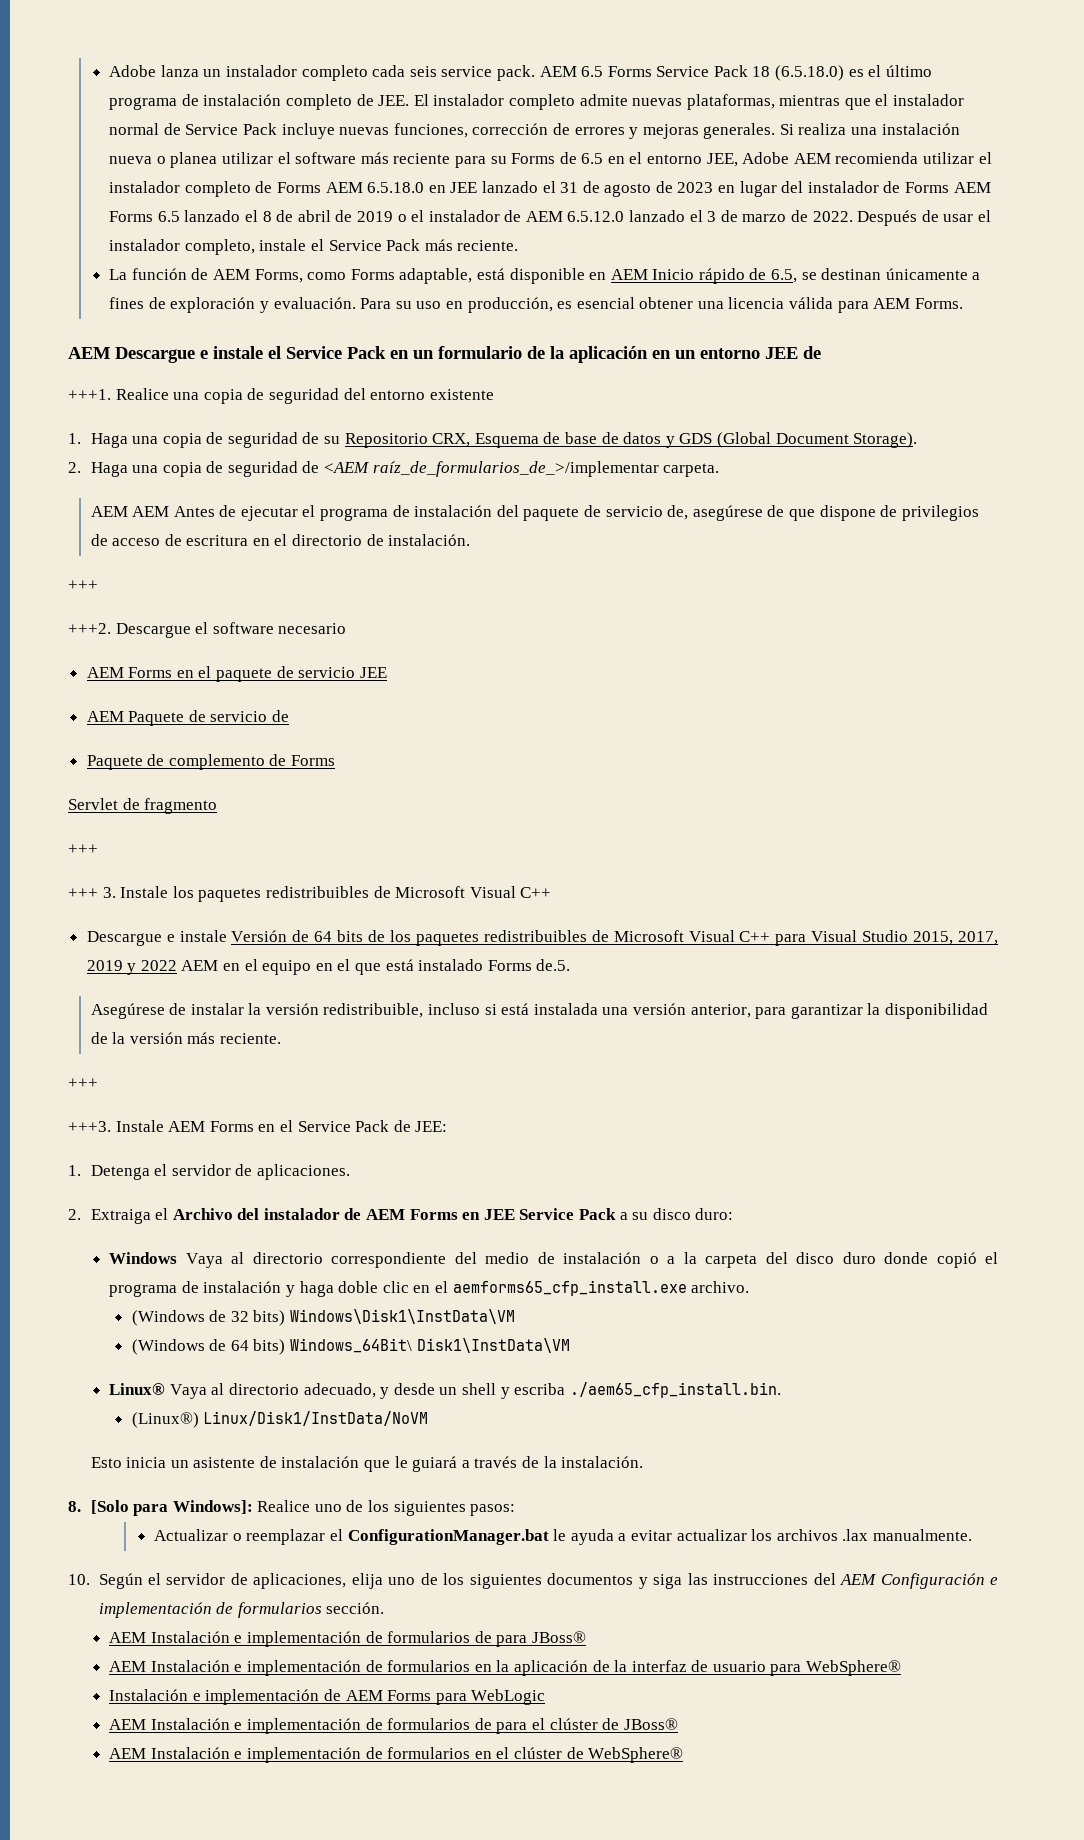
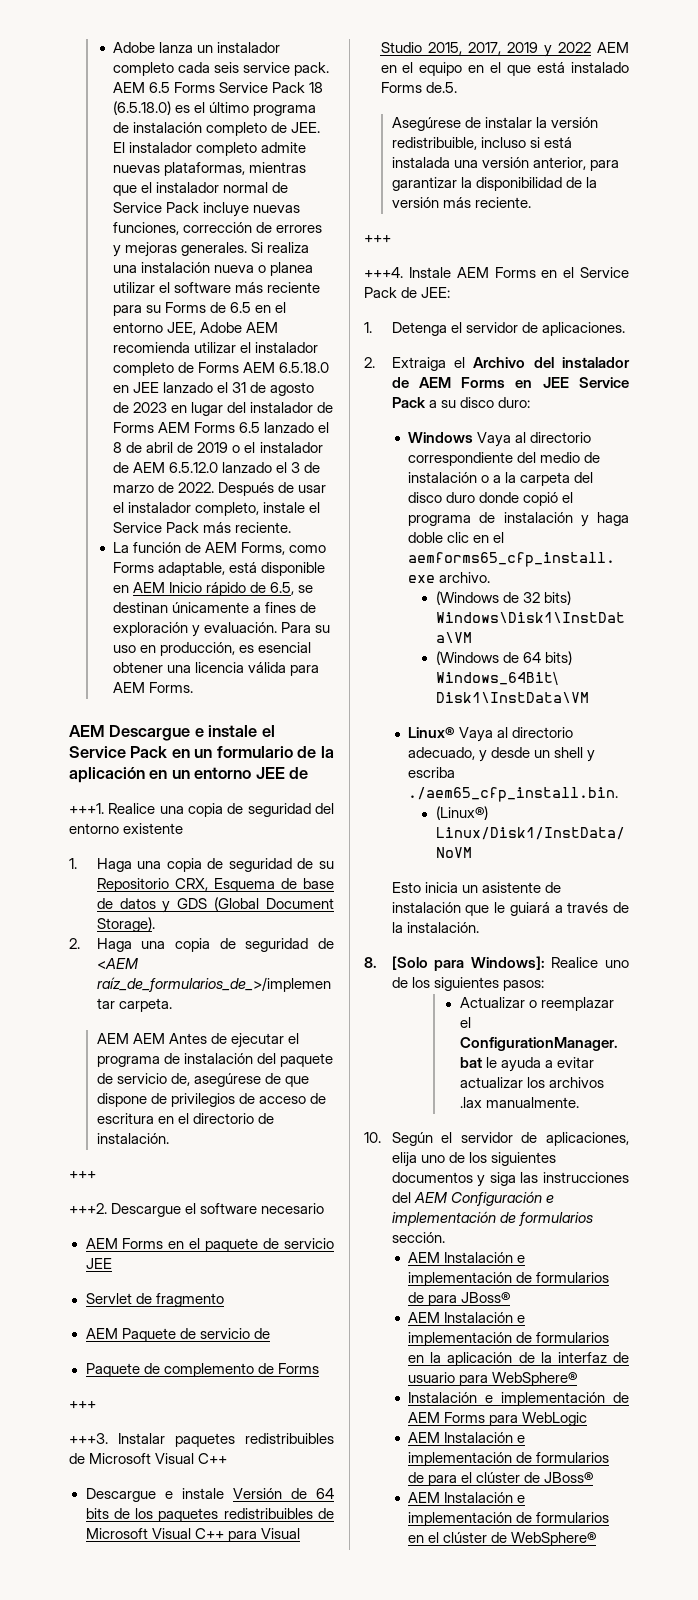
+ Servlet de fragmento
  Paquete de complemento de Forms
- Servlet de fragmento
  +++
- +++ 3. Instale los paquetes redistribuibles de Microsoft Visual C++
+ +++3. Instalar paquetes redistribuibles de Microsoft Visual C++
- +++3.
+ +++4.

